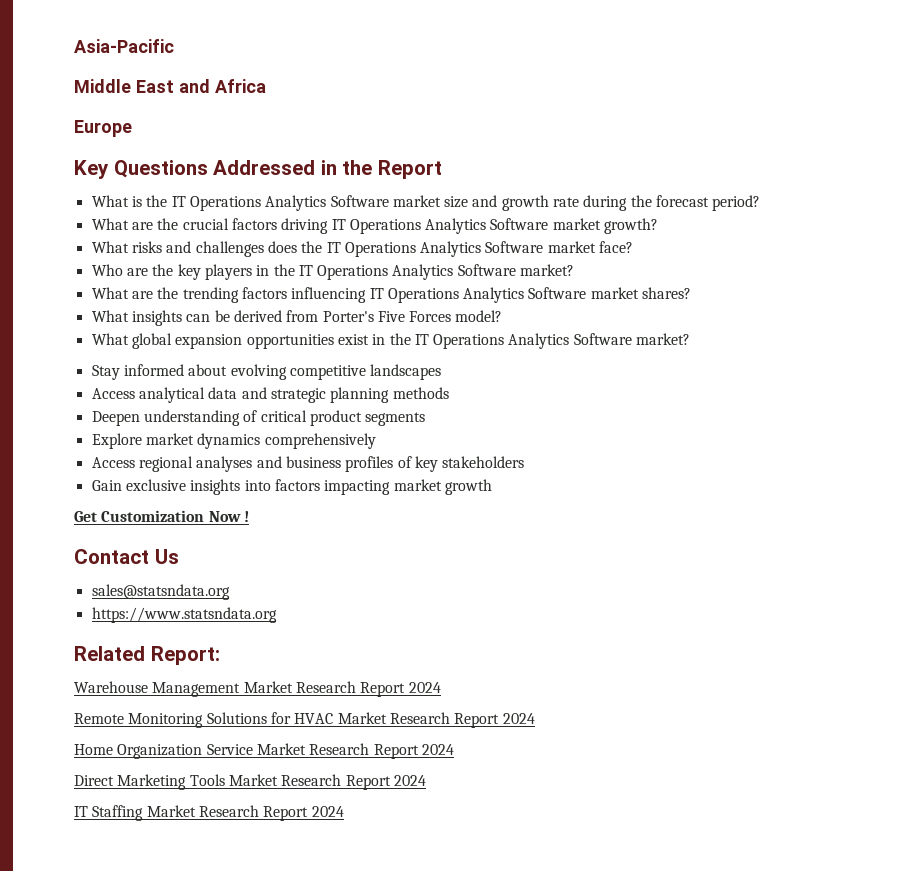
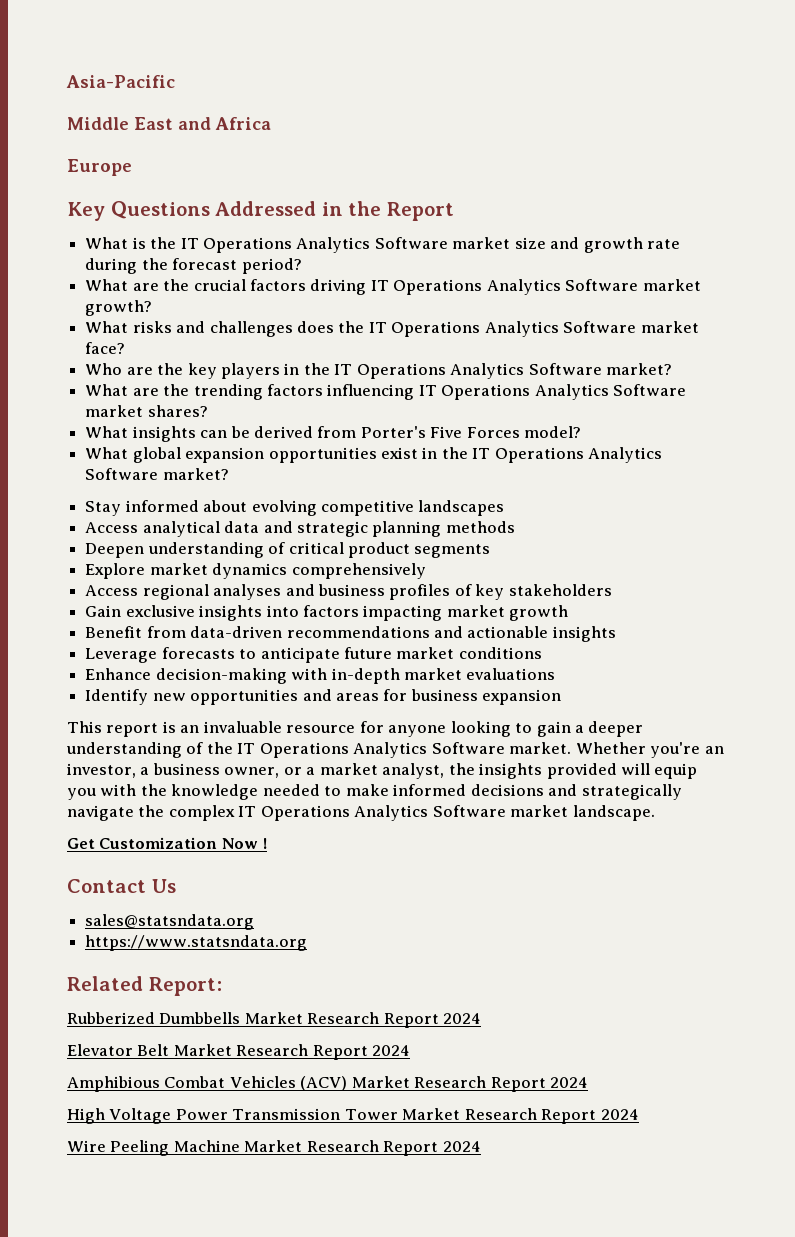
+ Benefit from data-driven recommendations and actionable insights
+ Leverage forecasts to anticipate future market conditions
+ Enhance decision-making with in-depth market evaluations
+ Identify new opportunities and areas for business expansion
+ This report is an invaluable resource for anyone looking to gain a deeper understanding of the IT Operations Analytics Software market. Whether you're an investor, a business owner, or a market analyst, the insights provided will equip you with the knowledge needed to make informed decisions and strategically navigate the complex IT Operations Analytics Software market landscape.
- Warehouse Management Market Research Report 2024
- Remote Monitoring Solutions for HVAC Market Research Report 2024
- Home Organization Service Market Research Report 2024
- Direct Marketing Tools Market Research Report 2024
- IT Staffing Market Research Report 2024
+ Rubberized Dumbbells Market Research Report 2024
+ Elevator Belt Market Research Report 2024
+ Amphibious Combat Vehicles (ACV) Market Research Report 2024
+ High Voltage Power Transmission Tower Market Research Report 2024
+ Wire Peeling Machine Market Research Report 2024

